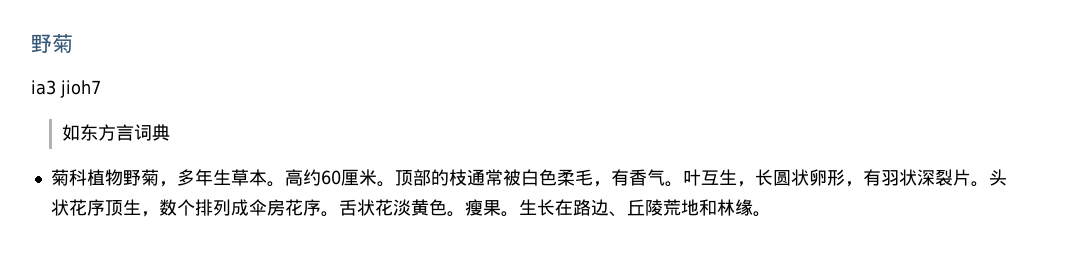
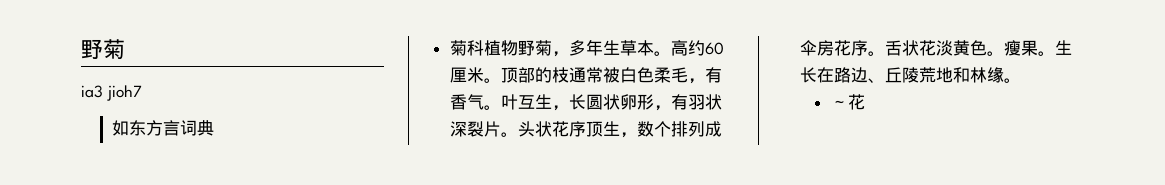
+ ～花

